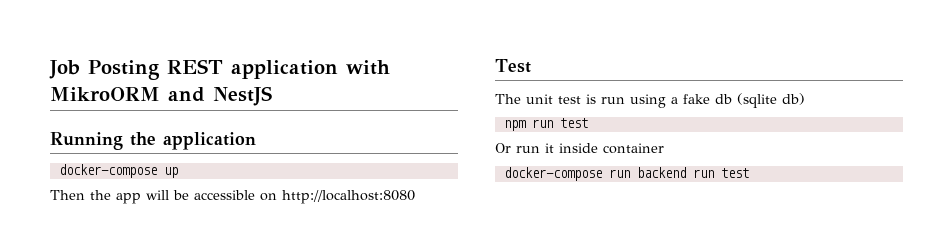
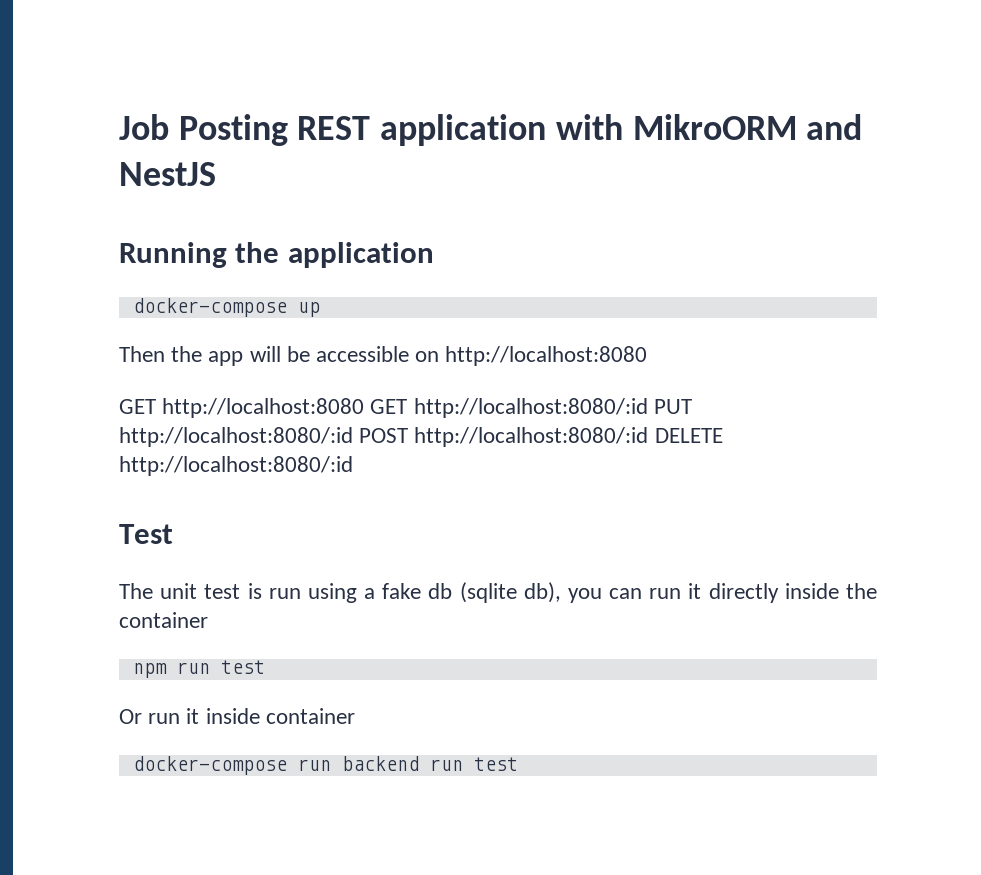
+ GET http://localhost:8080 GET http://localhost:8080/:id PUT http://localhost:8080/:id POST http://localhost:8080/:id DELETE http://localhost:8080/:id
- The unit test is run using a fake db (sqlite db)
+ The unit test is run using a fake db (sqlite db), you can run it directly inside the container

